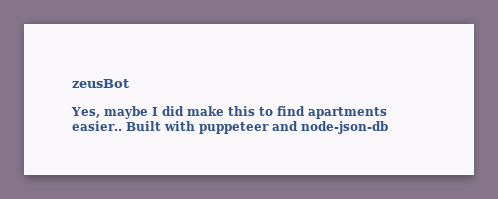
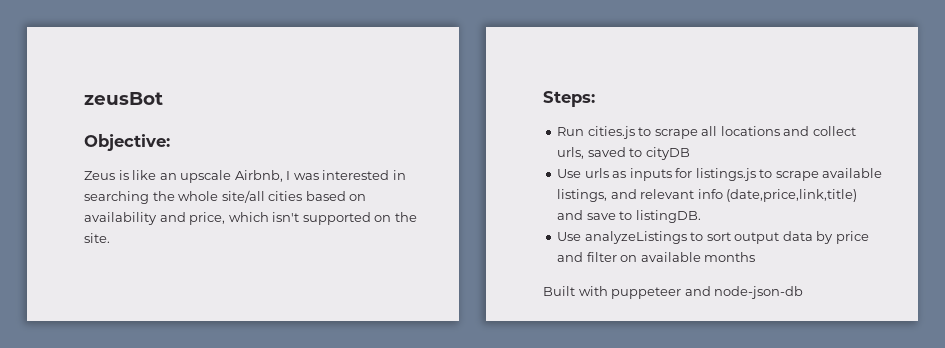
- Yes, maybe I did make this to find apartments easier.. Built with puppeteer and node-json-db
+ Objective:
+ Zeus is like an upscale Airbnb, I was interested in searching the whole site/all cities based on availability and price, which isn't supported on the site.
+ Steps:
+ Run cities.js to scrape all locations and collect urls, saved to cityDB
+ Use urls as inputs for listings.js to scrape available listings, and relevant info (date,price,link,title) and save to listingDB.
+ Use analyzeListings to sort output data by price and filter on available months
+ Built with puppeteer and node-json-db

